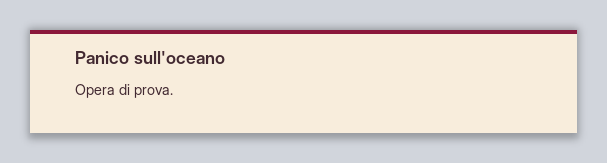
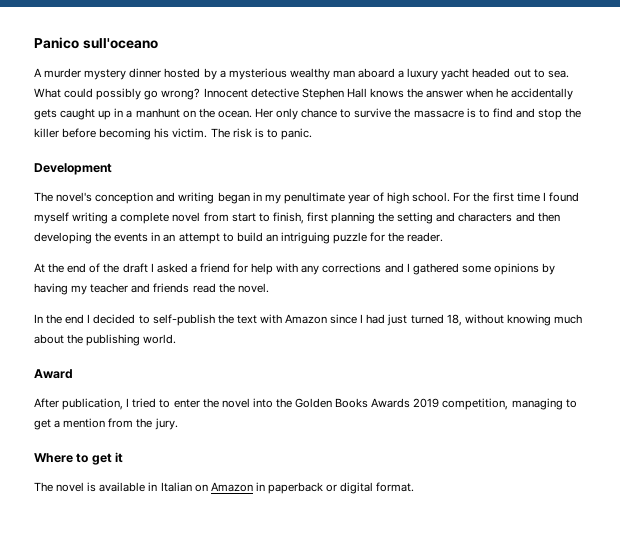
- Opera di prova.
+ A murder mystery dinner hosted by a mysterious wealthy man aboard a luxury yacht headed out to sea. What could possibly go wrong? Innocent detective Stephen Hall knows the answer when he accidentally gets caught up in a manhunt on the ocean. Her only chance to survive the massacre is to find and stop the killer before becoming his victim. The risk is to panic.
+ Development
+ The novel's conception and writing began in my penultimate year of high school. For the first time I found myself writing a complete novel from start to finish, first planning the setting and characters and then developing the events in an attempt to build an intriguing puzzle for the reader.
+ At the end of the draft I asked a friend for help with any corrections and I gathered some opinions by having my teacher and friends read the novel.
+ In the end I decided to self-publish the text with Amazon since I had just turned 18, without knowing much about the publishing world.
+ Award
+ After publication, I tried to enter the novel into the Golden Books Awards 2019 competition, managing to get a mention from the jury.
+ Where to get it
+ The novel is available in Italian on Amazon in paperback or digital format.

